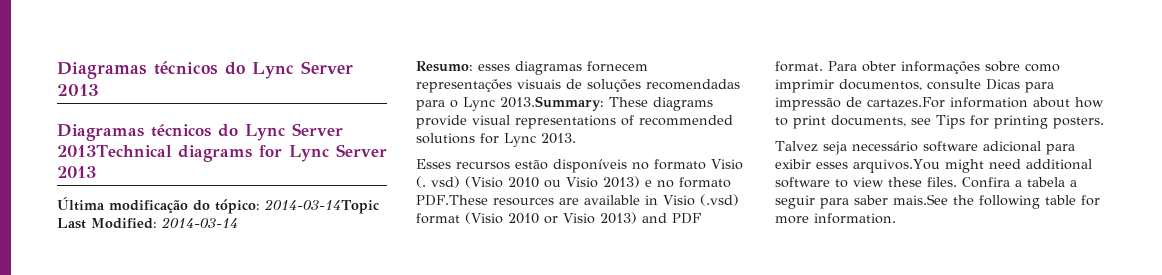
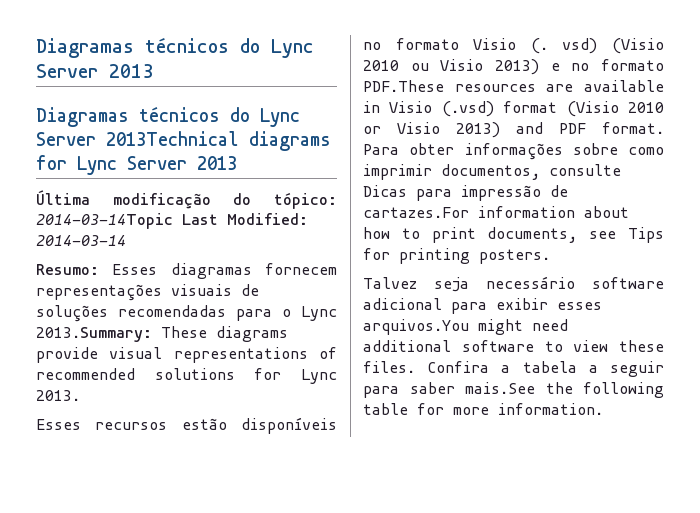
- Resumo: esses diagramas fornecem representações visuais de soluções recomendadas para o Lync 2013.Summary: These diagrams provide visual representations of recommended solutions for Lync 2013.
+ Resumo: Esses diagramas fornecem representações visuais de soluções recomendadas para o Lync 2013.Summary: These diagrams provide visual representations of recommended solutions for Lync 2013.

